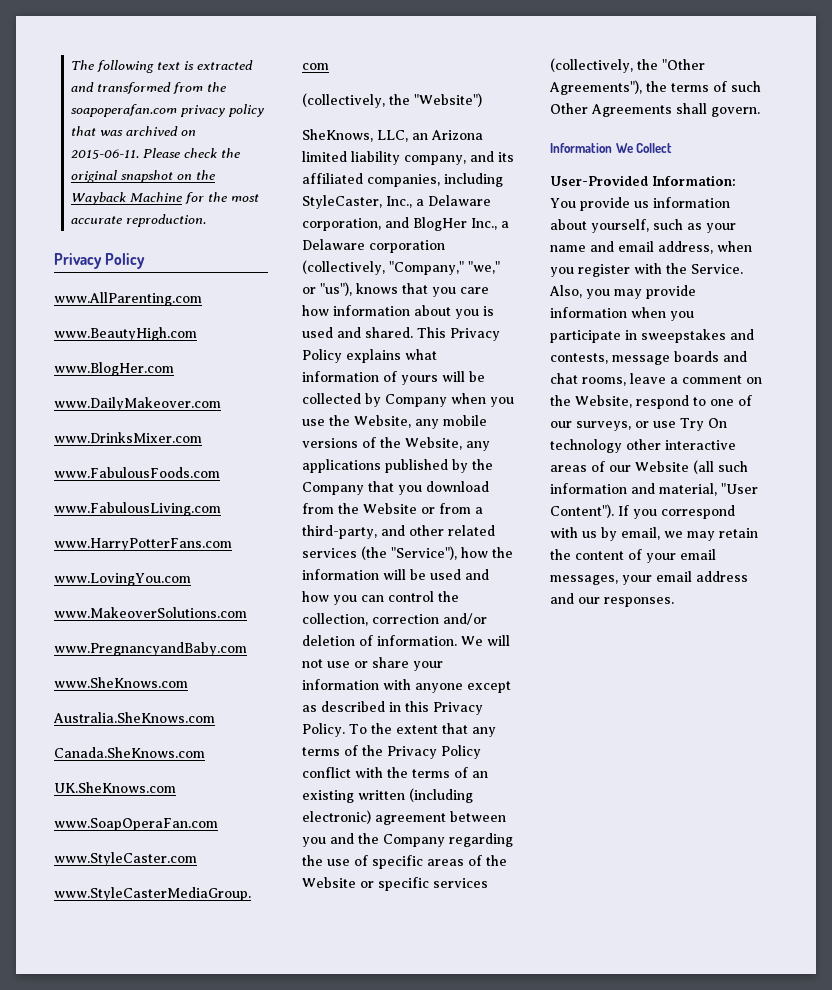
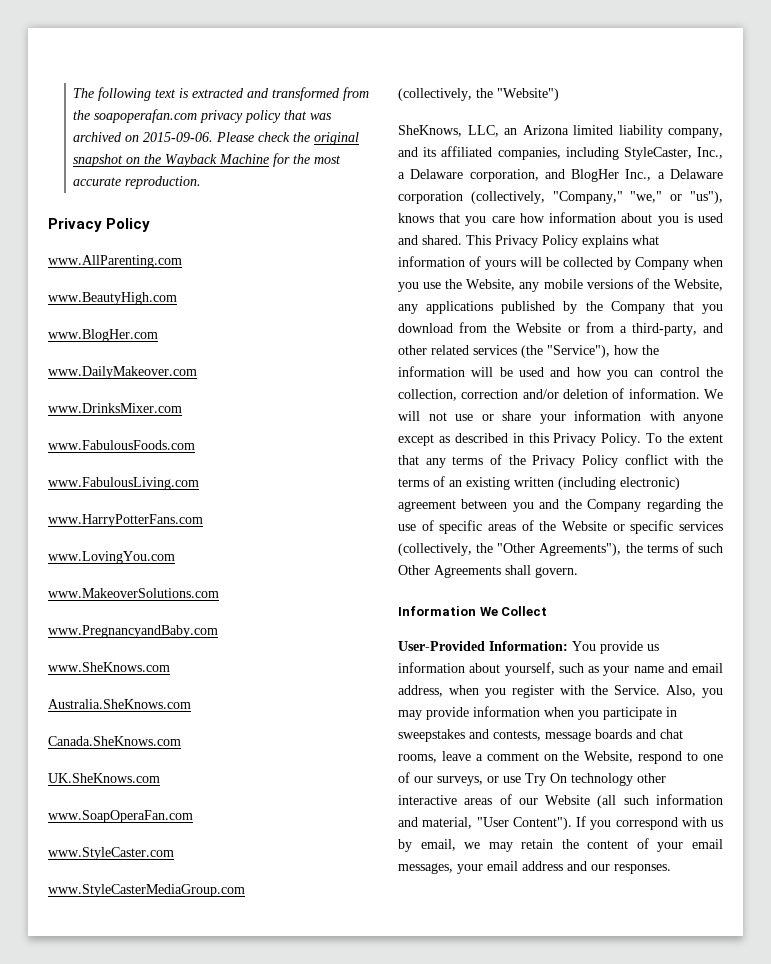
- The following text is extracted and transformed from the soapoperafan.com privacy policy that was archived on 2015-06-11.
+ The following text is extracted and transformed from the soapoperafan.com privacy policy that was archived on 2015-09-06.

